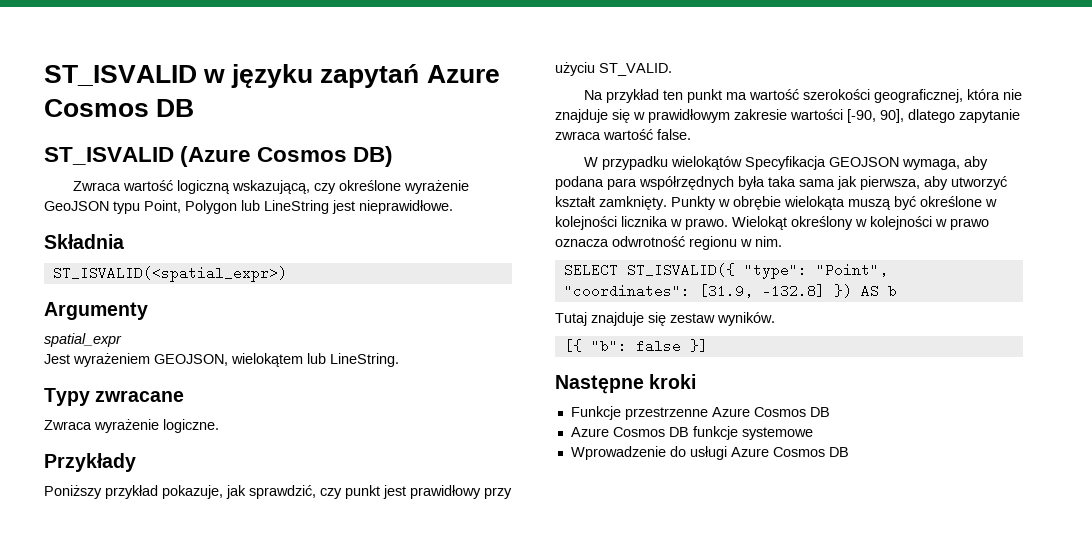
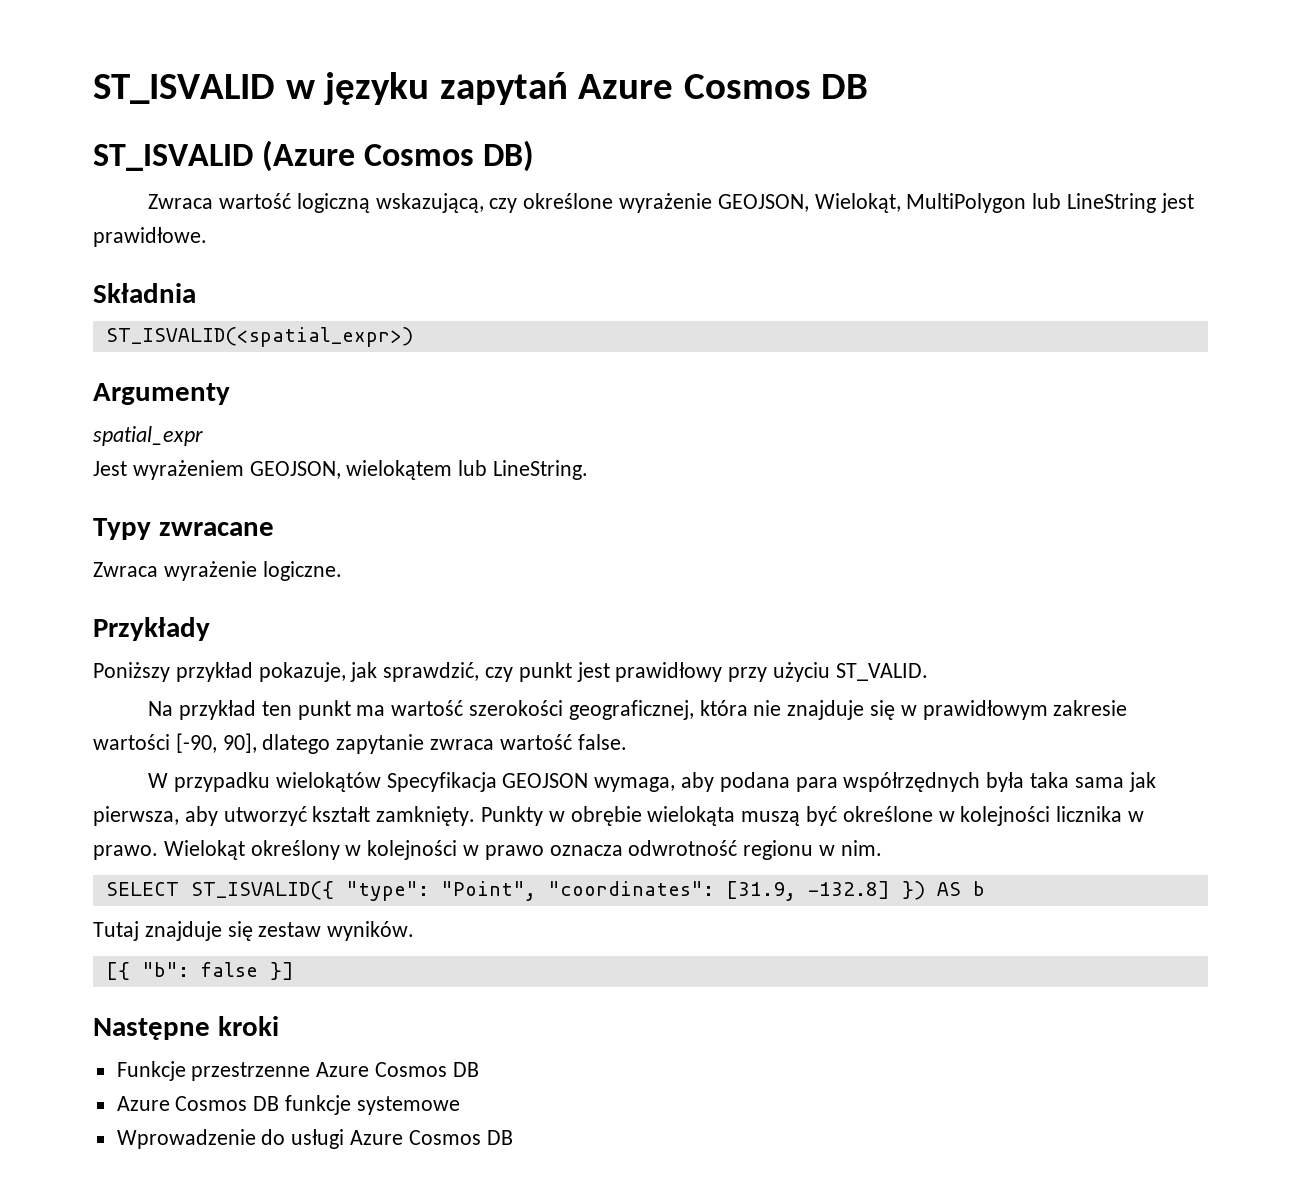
- Zwraca wartość logiczną wskazującą, czy określone wyrażenie GeoJSON typu Point, Polygon lub LineString jest nieprawidłowe.
+ Zwraca wartość logiczną wskazującą, czy określone wyrażenie GEOJSON, Wielokąt, MultiPolygon lub LineString jest prawidłowe.

